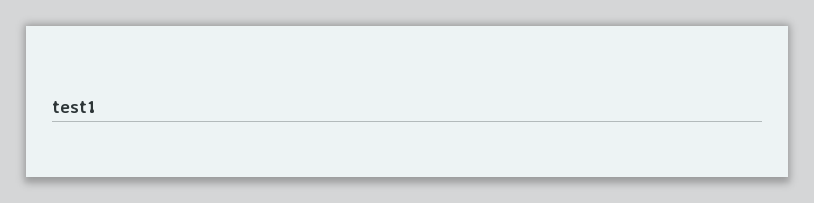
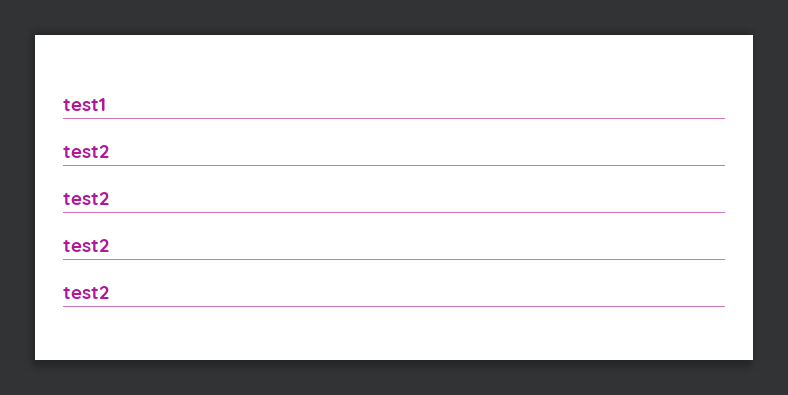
  test1
+ test2
+ test2
+ test2
+ test2

